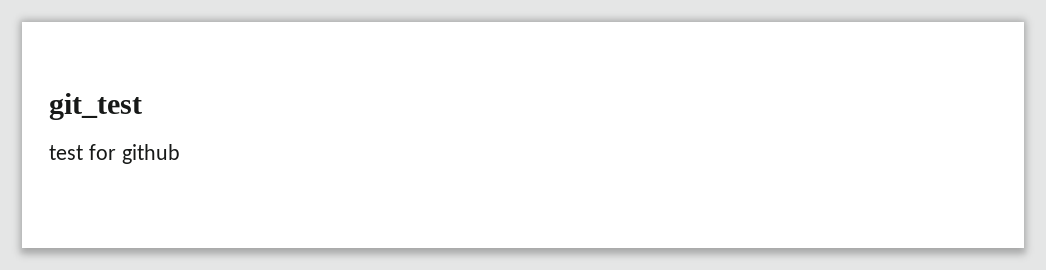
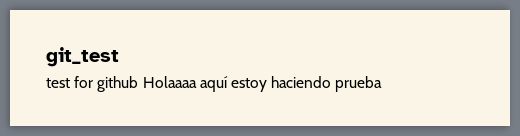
- test for github
+ test for github Holaaaa aquí estoy haciendo prueba

